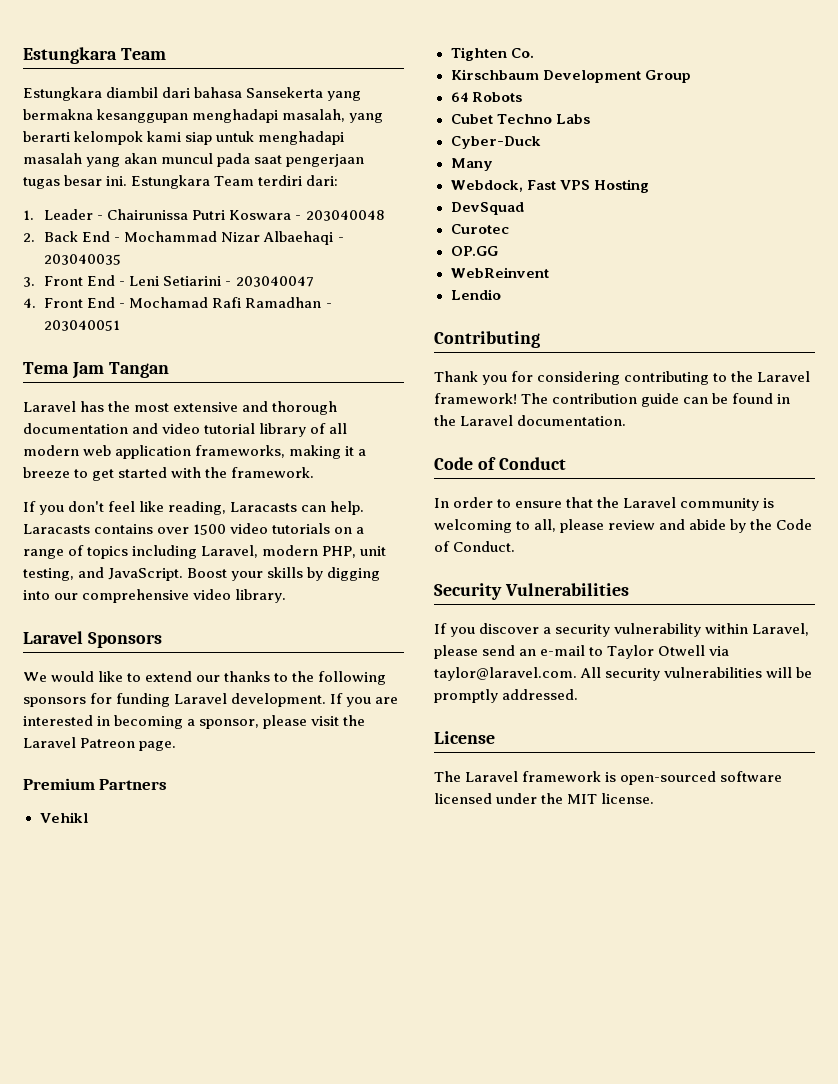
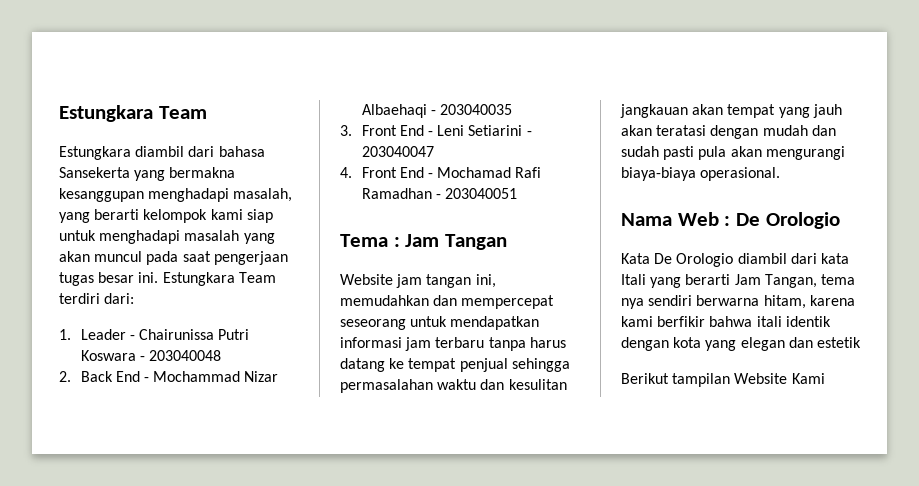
- Tema Jam Tangan
+ Tema : Jam Tangan
- Laravel has the most extensive and thorough documentation and video tutorial library of all modern web application frameworks, making it a breeze to get started with the framework.
- If you don't feel like reading, Laracasts can help. Laracasts contains over 1500 video tutorials on a range of topics including Laravel, modern PHP, unit testing, and JavaScript. Boost your skills by digging into our comprehensive video library.
- Laravel Sponsors
- We would like to extend our thanks to the following sponsors for funding Laravel development. If you are interested in becoming a sponsor, please visit the Laravel Patreon page.
- Premium Partners
- Vehikl
- Tighten Co.
- Kirschbaum Development Group
- 64 Robots
- Cubet Techno Labs
- Cyber-Duck
- Many
- Webdock, Fast VPS Hosting
- DevSquad
- Curotec
- OP.GG
- WebReinvent
- Lendio
- Contributing
- Thank you for considering contributing to the Laravel framework! The contribution guide can be found in the Laravel documentation.
- Code of Conduct
- In order to ensure that the Laravel community is welcoming to all, please review and abide by the Code of Conduct.
- Security Vulnerabilities
- If you discover a security vulnerability within Laravel, please send an e-mail to Taylor Otwell via taylor@laravel.com. All security vulnerabilities will be promptly addressed.
- License
- The Laravel framework is open-sourced software licensed under the MIT license.
+ Website jam tangan ini, memudahkan dan mempercepat seseorang untuk mendapatkan informasi jam terbaru tanpa harus datang ke tempat penjual sehingga permasalahan waktu dan kesulitan jangkauan akan tempat yang jauh akan teratasi dengan mudah dan sudah pasti pula akan mengurangi biaya-biaya operasional.
+ Nama Web : De Orologio
+ Kata De Orologio diambil dari kata Itali yang berarti Jam Tangan, tema nya sendiri berwarna hitam, karena kami berfikir bahwa itali identik dengan kota yang elegan dan estetik
+ Berikut tampilan Website Kami

